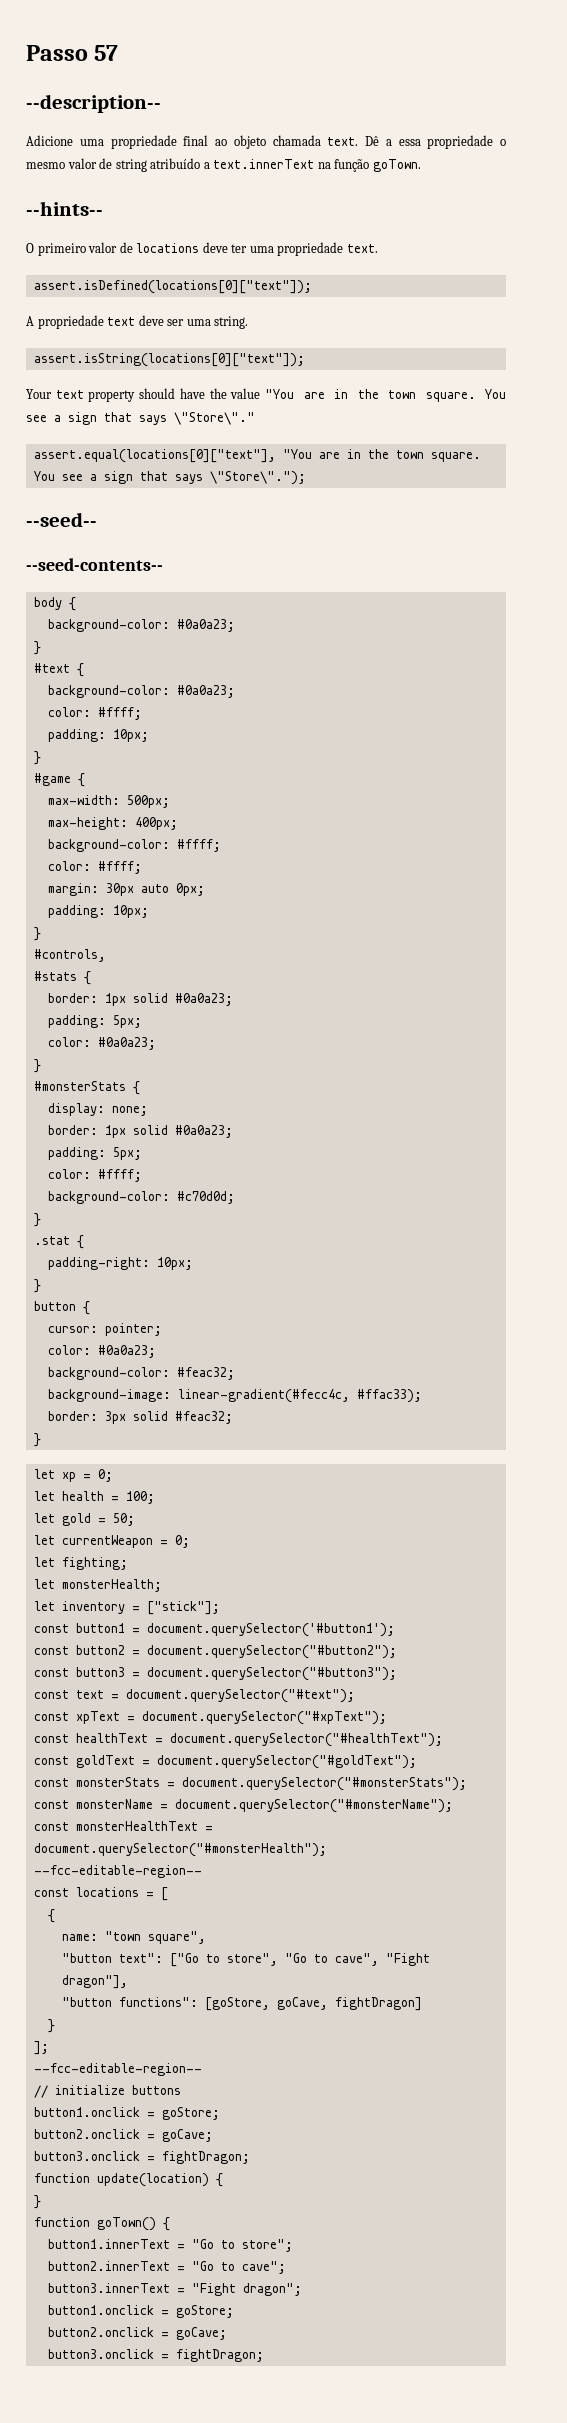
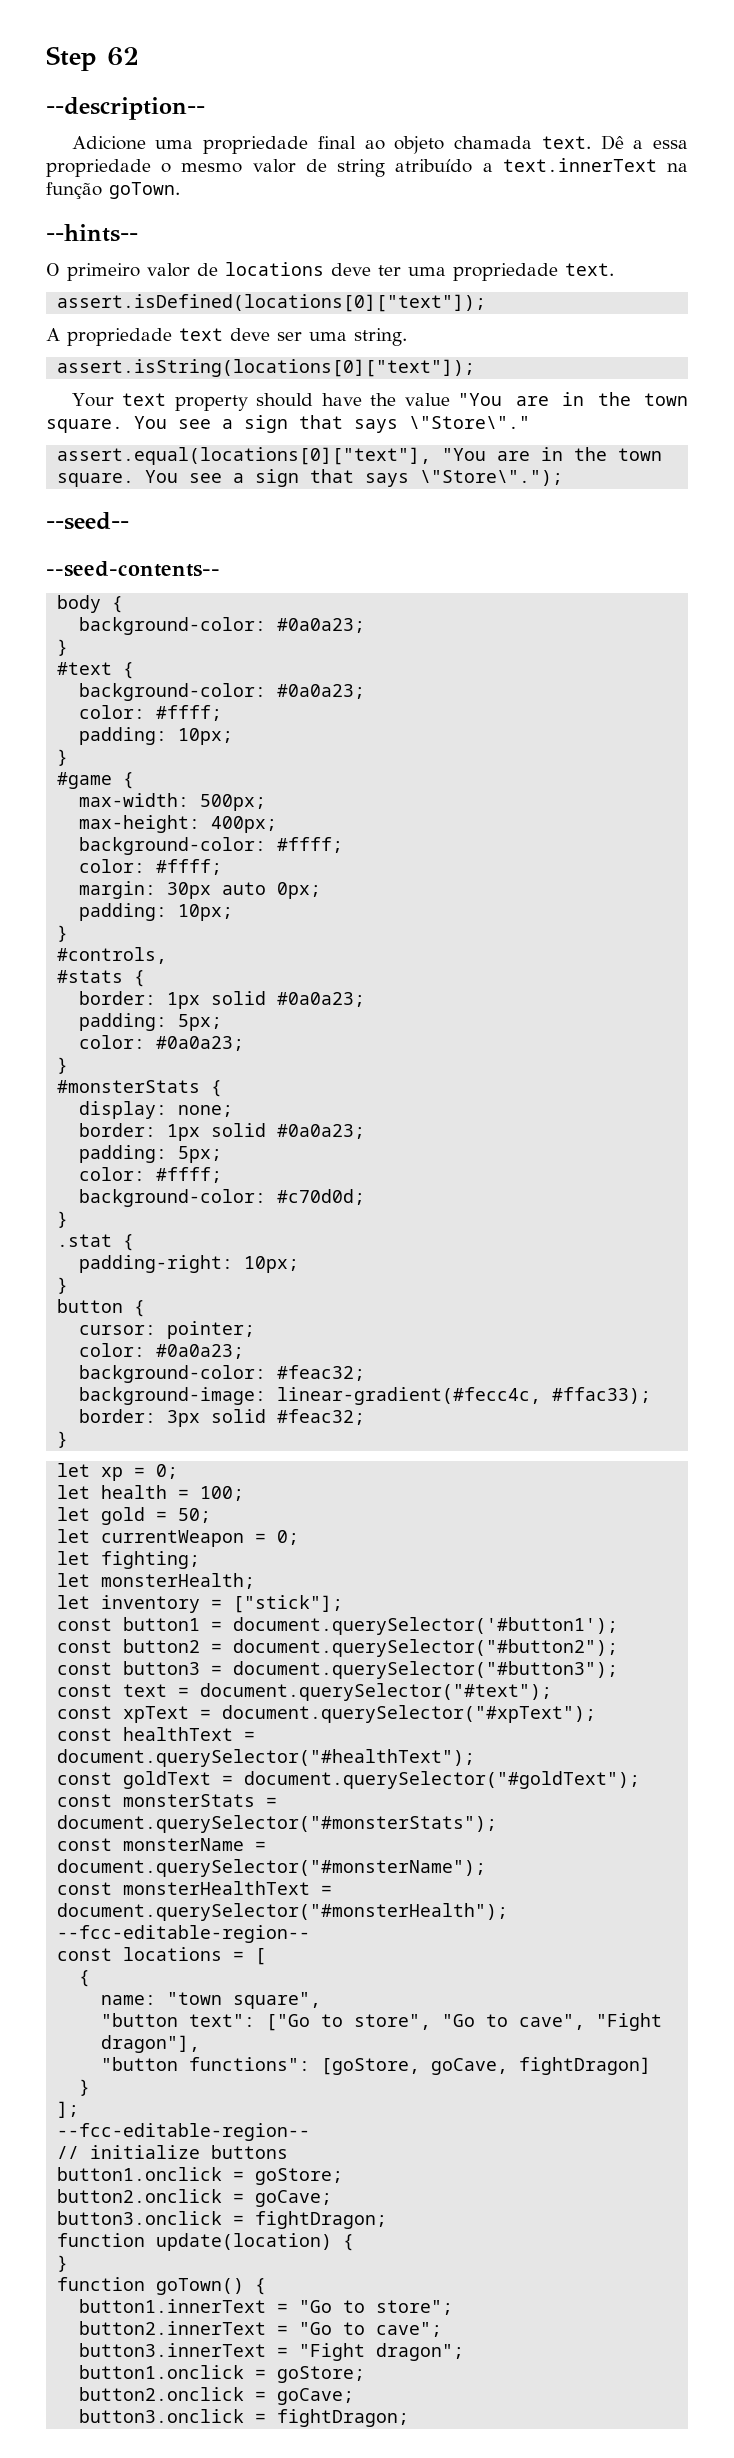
- Passo 57
+ Step 62

